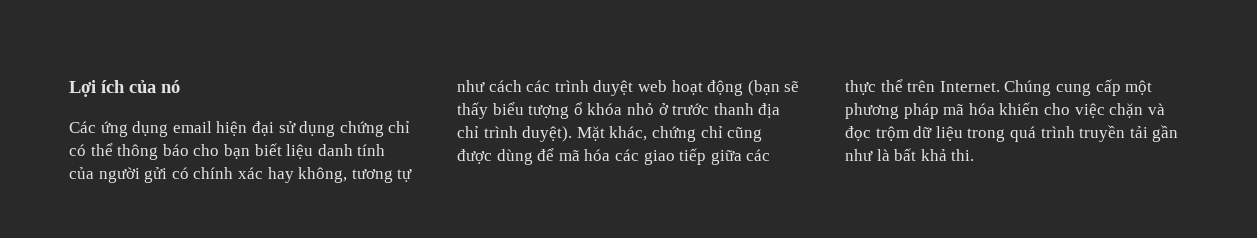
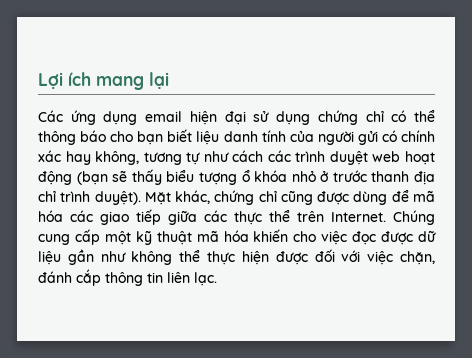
- Lợi ích của nó
+ Lợi ích mang lại
- Chúng cung cấp một phương pháp mã hóa khiến cho việc chặn và đọc trộm dữ liệu trong quá trình truyền tải gần như là bất khả thi.
+ Chúng cung cấp một kỹ thuật mã hóa khiến cho việc đọc được dữ liệu gần như không thể thực hiện được đối với việc chặn, đánh cắp thông tin liên lạc.

